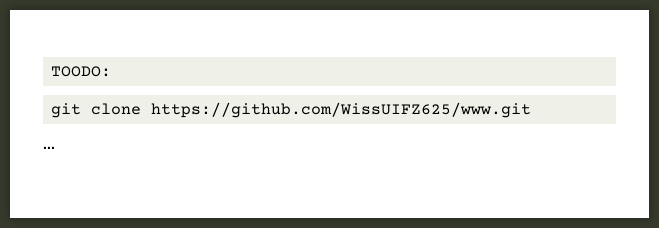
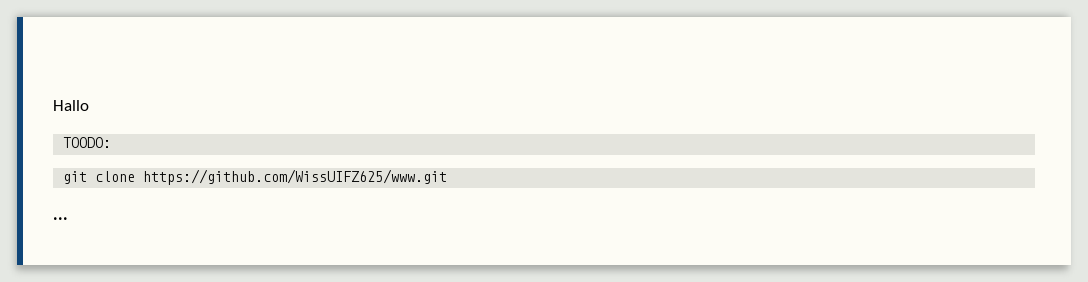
+ Hallo

